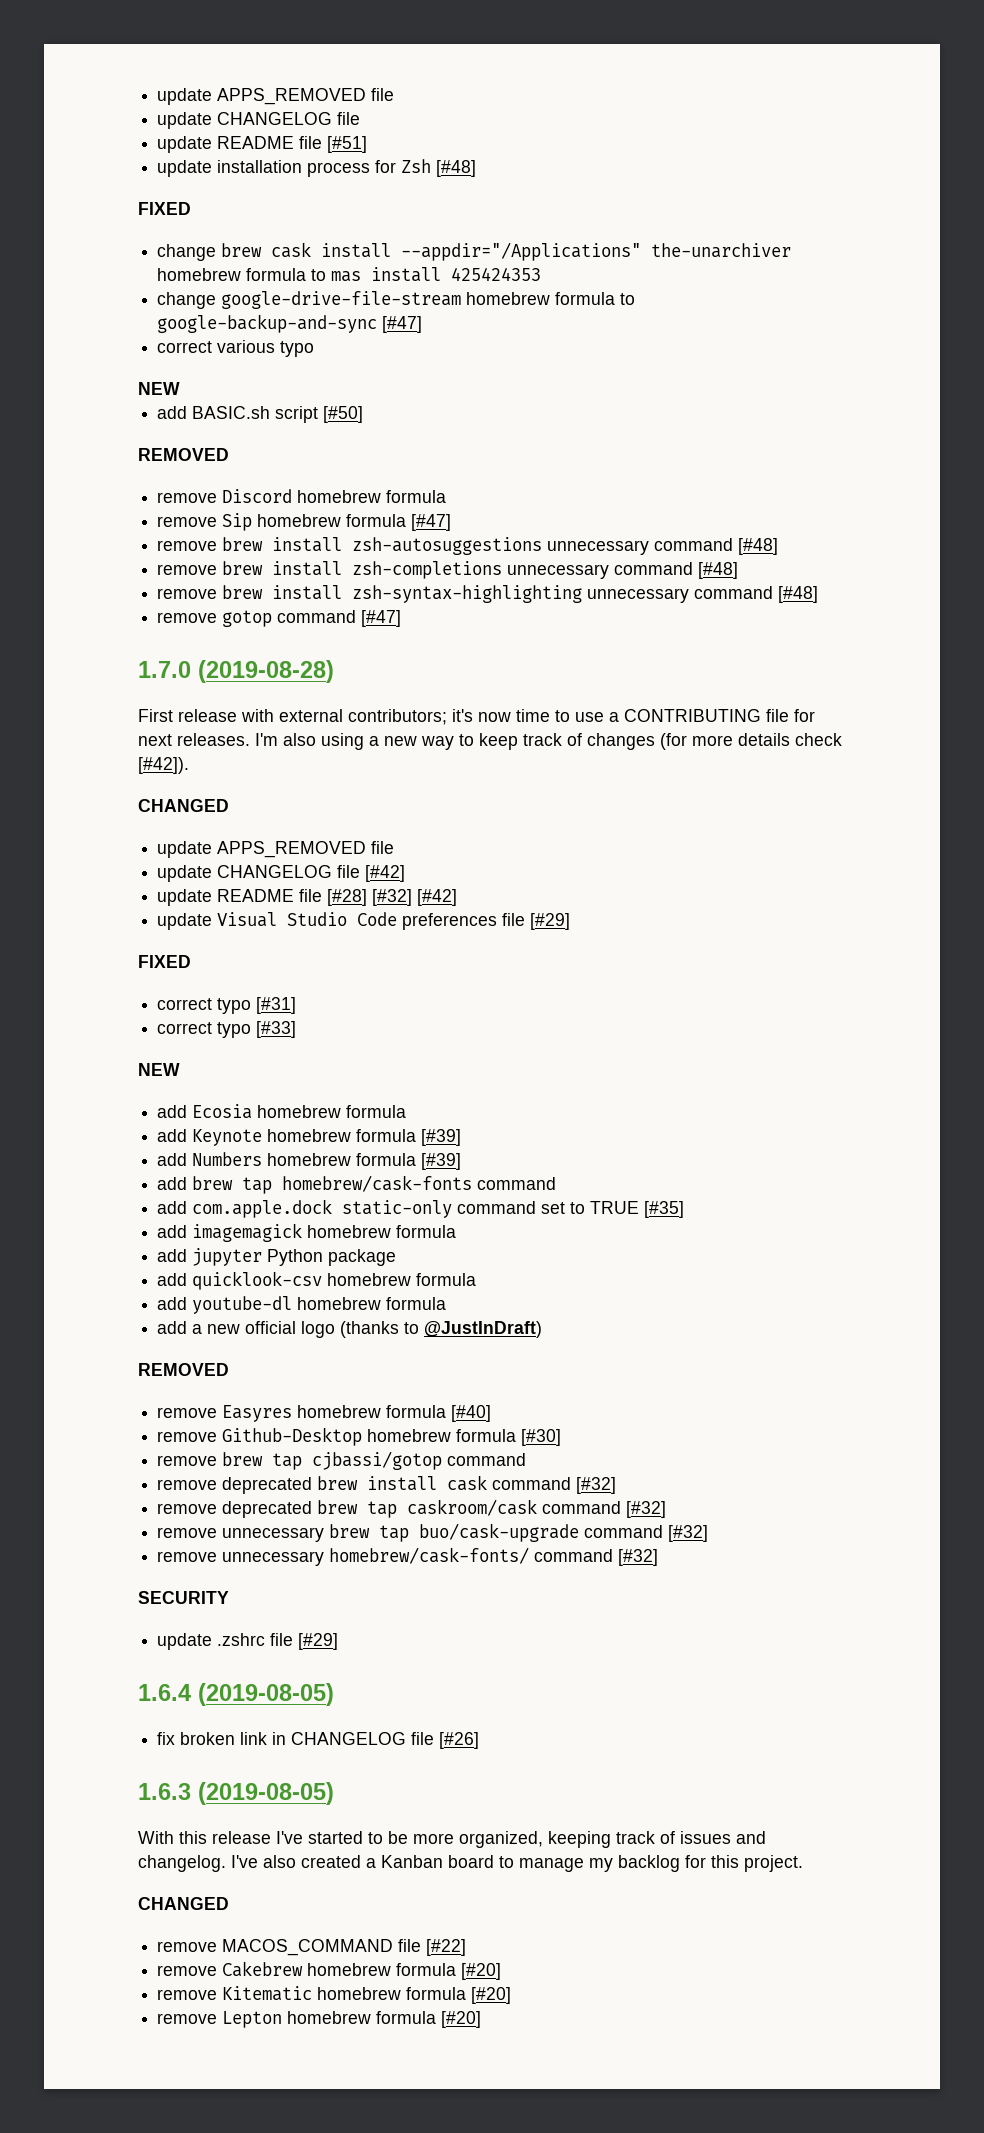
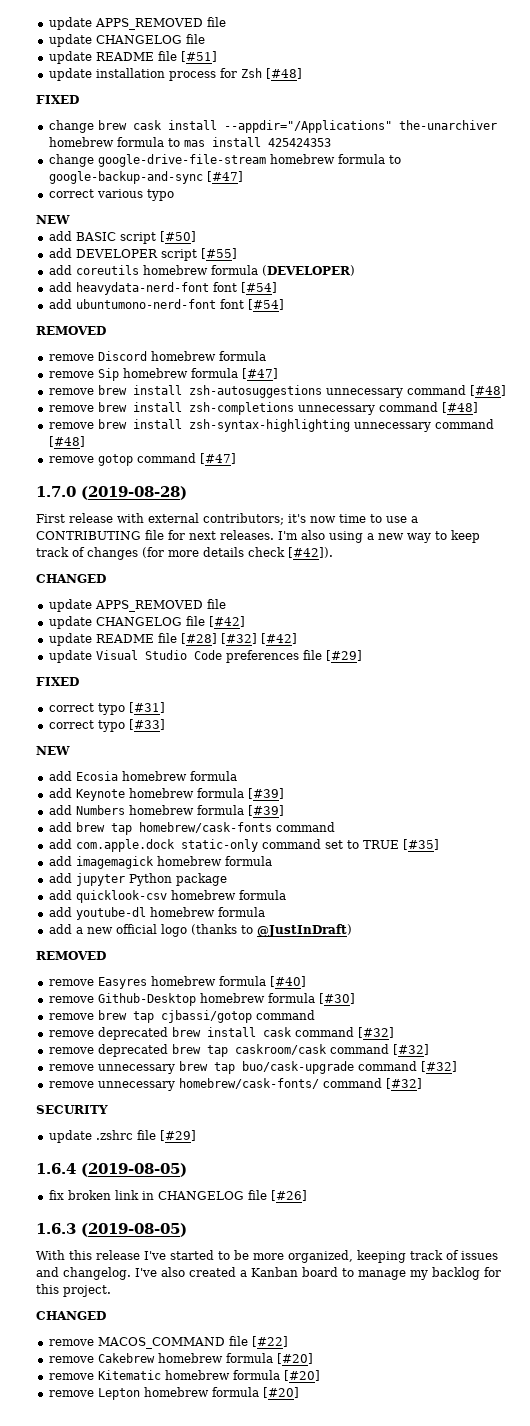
- add BASIC.sh script [#50]
+ add BASIC script [#50]
+ add DEVELOPER script [#55]
+ add coreutils homebrew formula (DEVELOPER)
+ add heavydata-nerd-font font [#54]
+ add ubuntumono-nerd-font font [#54]

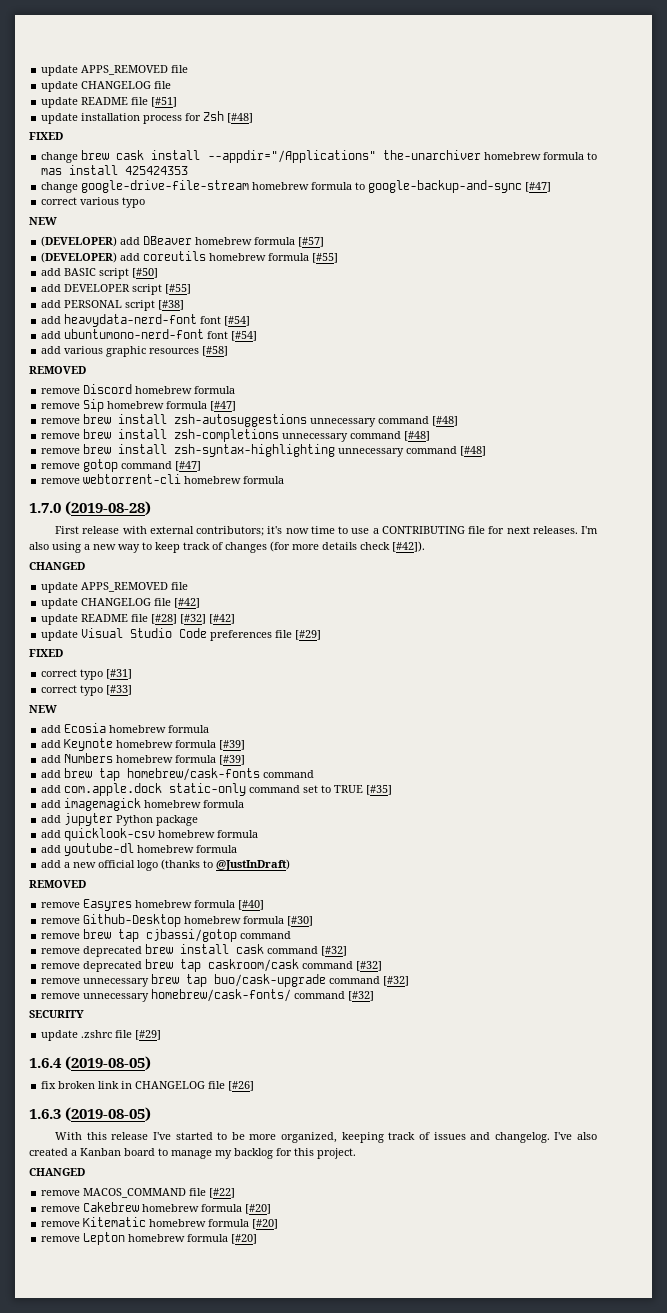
+ (DEVELOPER) add DBeaver homebrew formula [#57]
+ (DEVELOPER) add coreutils homebrew formula [#55]
- add coreutils homebrew formula (DEVELOPER)
+ add PERSONAL script [#38]
+ add various graphic resources [#58]
+ remove webtorrent-cli homebrew formula

